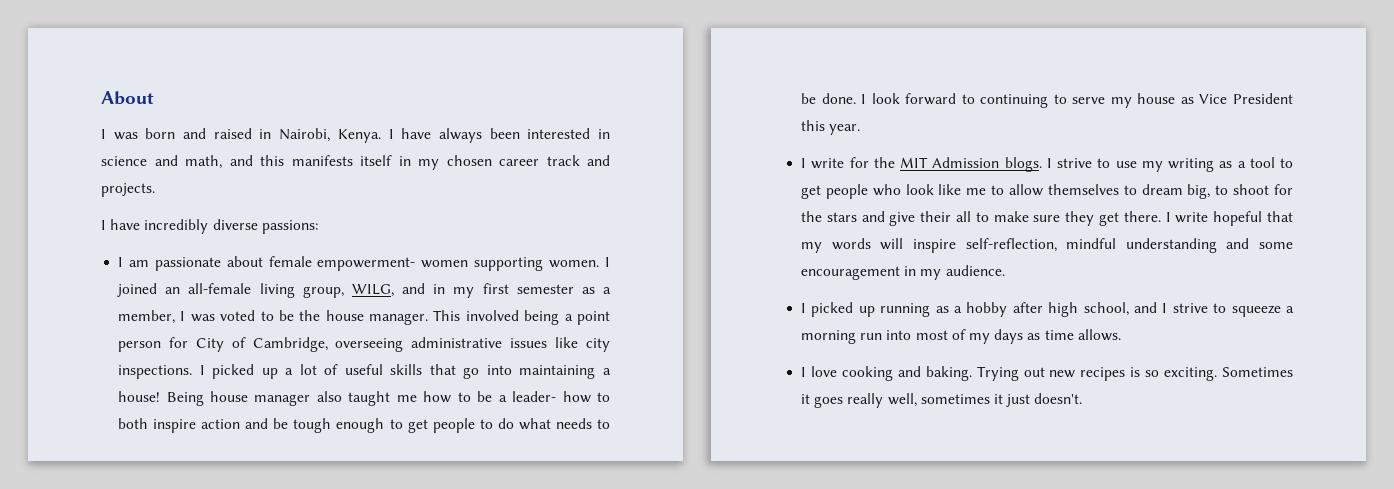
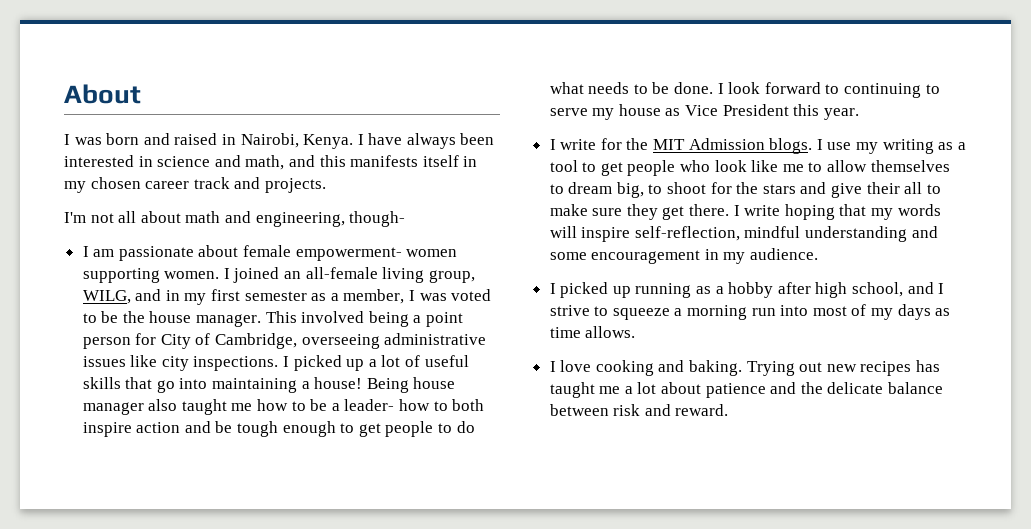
- I have incredibly diverse passions:
+ I'm not all about math and engineering, though-
- I strive to use my writing as a tool to get people who look like me to allow themselves to dream big, to shoot for the stars and give their all to make sure they get there.
+ I use my writing as a tool to get people who look like me to allow themselves to dream big, to shoot for the stars and give their all to make sure they get there.
- I write hopeful that my words will inspire self-reflection, mindful understanding and some encouragement in my audience.
+ I write hoping that my words will inspire self-reflection, mindful understanding and some encouragement in my audience.
- Trying out new recipes is so exciting. Sometimes it goes really well, sometimes it just doesn't.
+ Trying out new recipes has taught me a lot about patience and the delicate balance between risk and reward.

